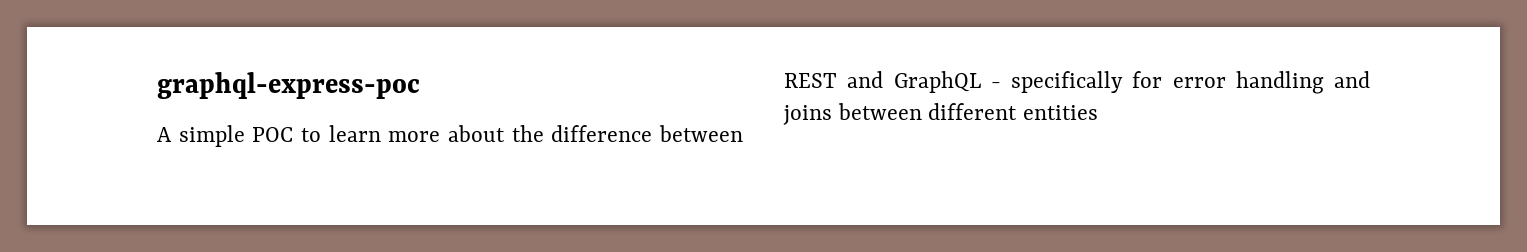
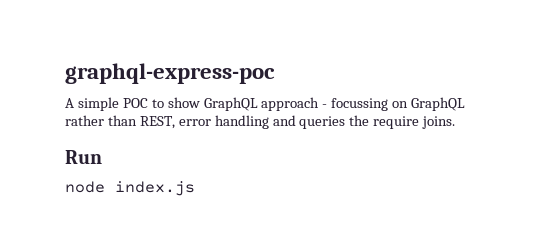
- A simple POC to learn more about the difference between REST and GraphQL - specifically for error handling and joins between different entities
+ A simple POC to show GraphQL approach - focussing on GraphQL rather than REST, error handling and queries the require joins.
+ Run
+ node index.js

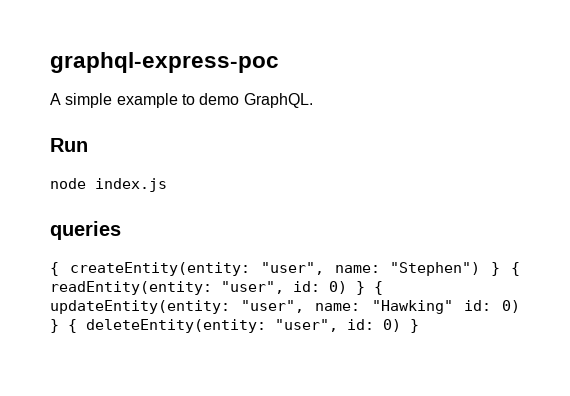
- A simple POC to show GraphQL approach - focussing on GraphQL rather than REST, error handling and queries the require joins.
+ A simple example to demo GraphQL.
  Run
  node index.js
+ queries
+ { createEntity(entity: "user", name: "Stephen") } { readEntity(entity: "user", id: 0) } { updateEntity(entity: "user", name: "Hawking" id: 0) } { deleteEntity(entity: "user", id: 0) }

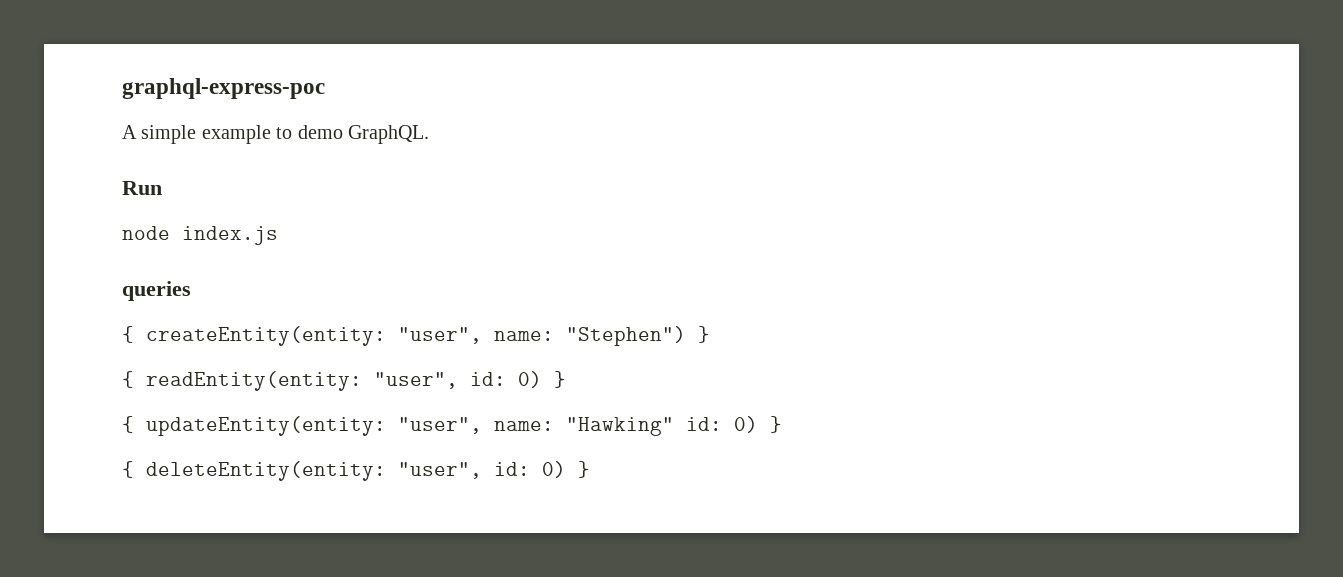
- { createEntity(entity: "user", name: "Stephen") } { readEntity(entity: "user", id: 0) } { updateEntity(entity: "user", name: "Hawking" id: 0) } { deleteEntity(entity: "user", id: 0) }
+ { createEntity(entity: "user", name: "Stephen") }
+ { readEntity(entity: "user", id: 0) }
+ { updateEntity(entity: "user", name: "Hawking" id: 0) }
+ { deleteEntity(entity: "user", id: 0) }

